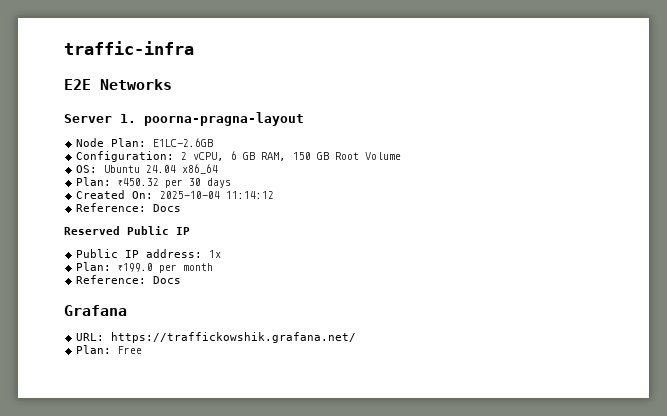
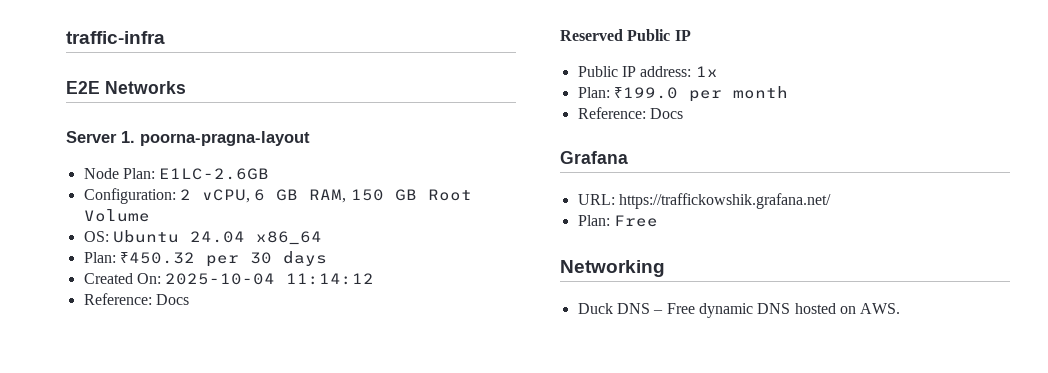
+ Networking
+ Duck DNS – Free dynamic DNS hosted on AWS.

